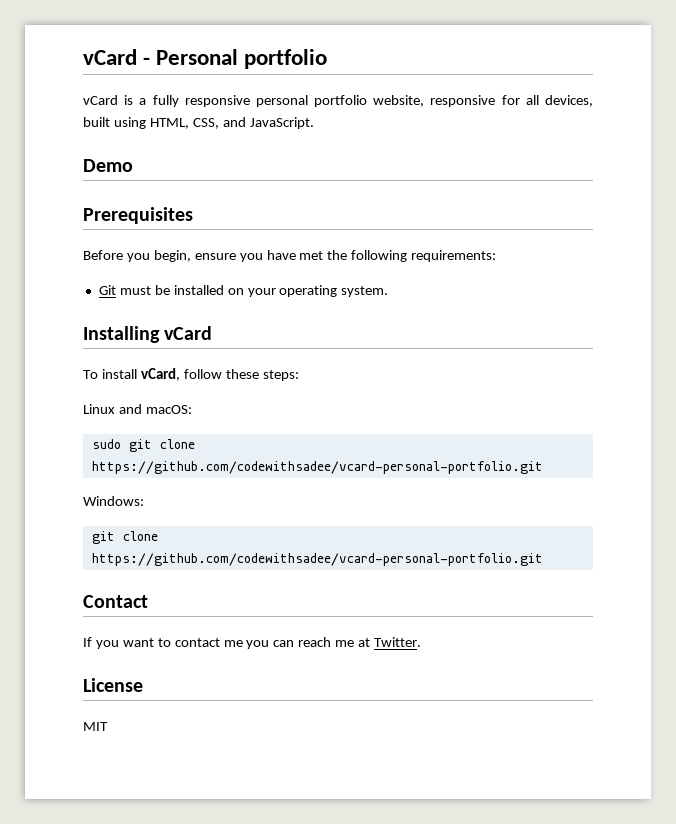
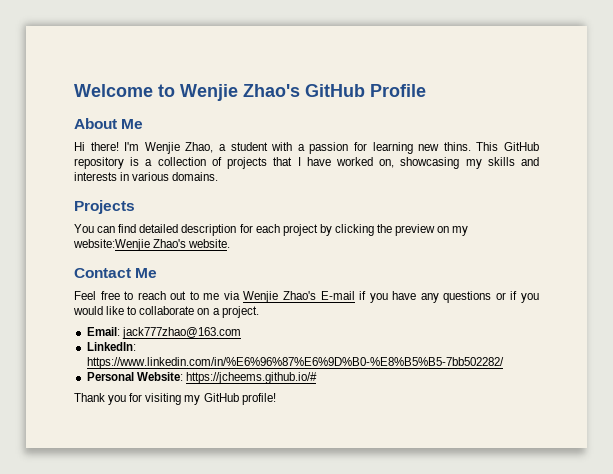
- vCard - Personal portfolio
- vCard is a fully responsive personal portfolio website, responsive for all devices, built using HTML, CSS, and JavaScript.
- Demo
- Prerequisites
- Before you begin, ensure you have met the following requirements:
- Git must be installed on your operating system.
- Installing vCard
- To install vCard, follow these steps:
- Linux and macOS:
- sudo git clone https://github.com/codewithsadee/vcard-personal-portfolio.git
- Windows:
- git clone https://github.com/codewithsadee/vcard-personal-portfolio.git
- Contact
- If you want to contact me you can reach me at Twitter.
- License
- MIT
+ Welcome to Wenjie Zhao's GitHub Profile
+ About Me
+ Hi there! I'm Wenjie Zhao, a student with a passion for learning new thins. This GitHub repository is a collection of projects that I have worked on, showcasing my skills and interests in various domains.
+ Projects
+ You can find detailed description for each project by clicking the preview on my website:Wenjie Zhao's website.
+ Contact Me
+ Feel free to reach out to me via Wenjie Zhao's E-mail if you have any questions or if you would like to collaborate on a project.
+ Email: jack777zhao@163.com
+ LinkedIn: https://www.linkedin.com/in/%E6%96%87%E6%9D%B0-%E8%B5%B5-7bb502282/
+ Personal Website: https://jcheems.github.io/#
+ Thank you for visiting my GitHub profile!

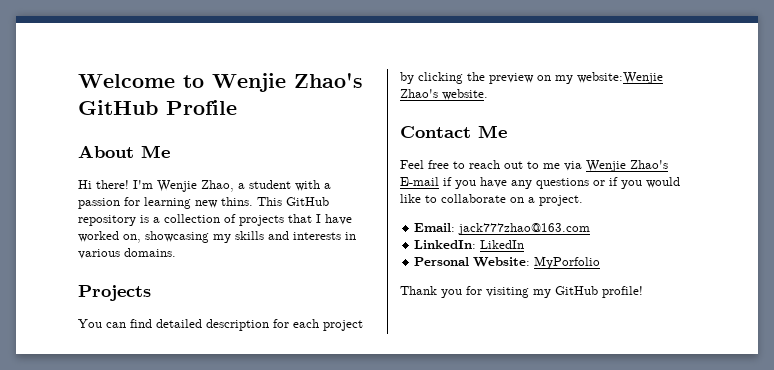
- LinkedIn: https://www.linkedin.com/in/%E6%96%87%E6%9D%B0-%E8%B5%B5-7bb502282/
+ LinkedIn: LikedIn
- Personal Website: https://jcheems.github.io/#
+ Personal Website: MyPorfolio

